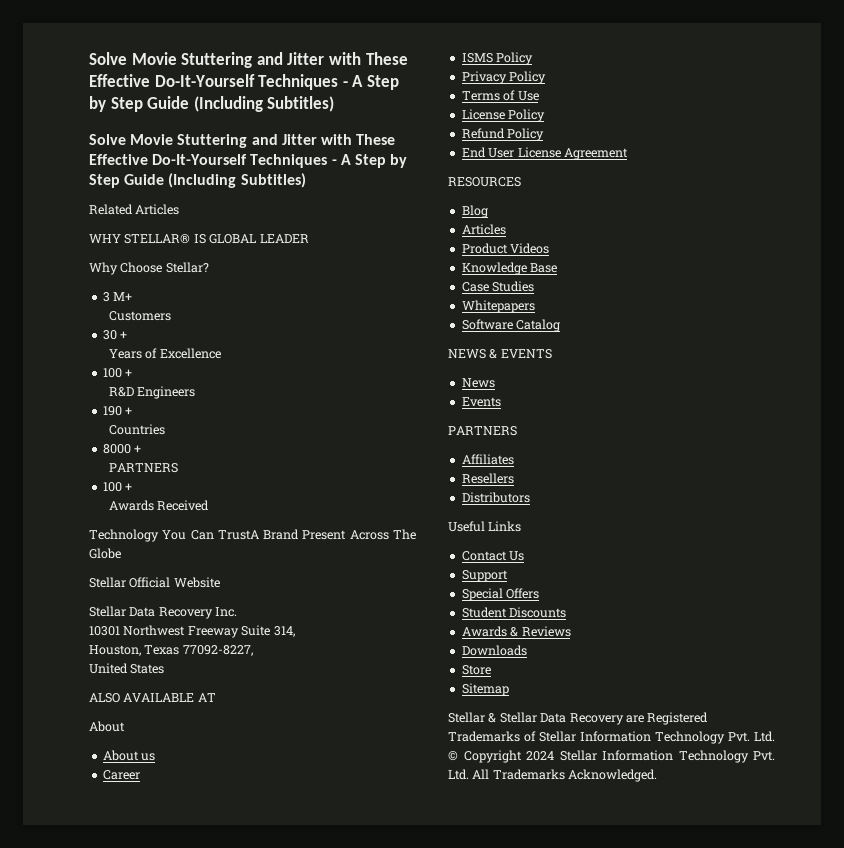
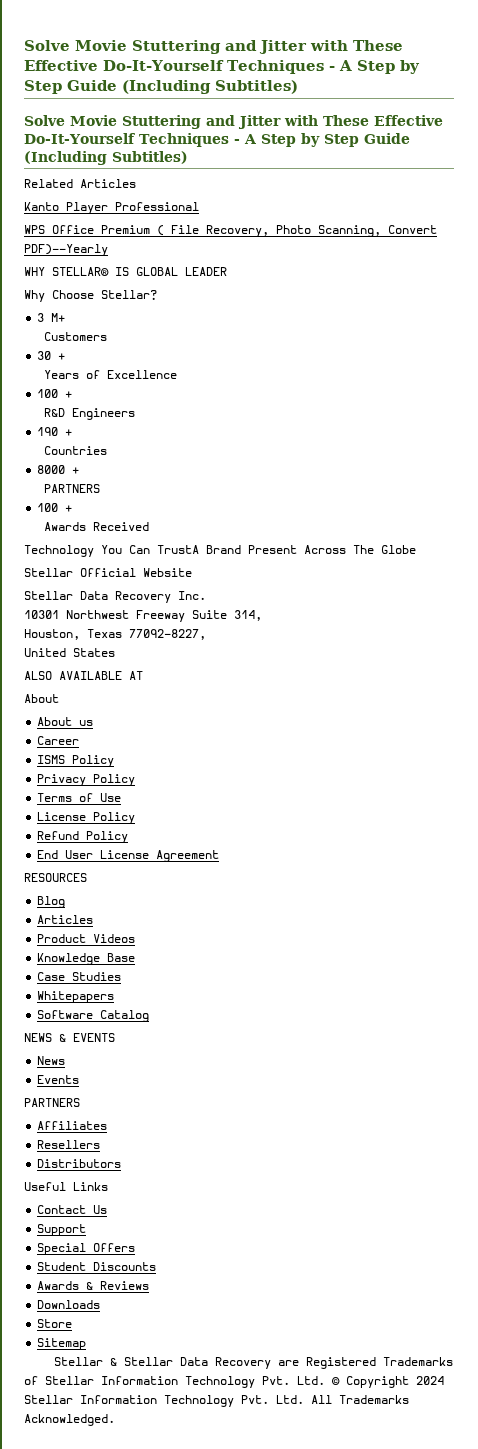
+ Kanto Player Professional
+ WPS Office Premium ( File Recovery, Photo Scanning, Convert PDF)--Yearly

